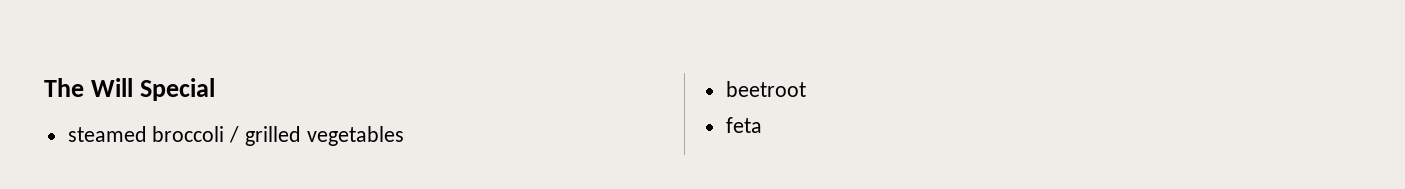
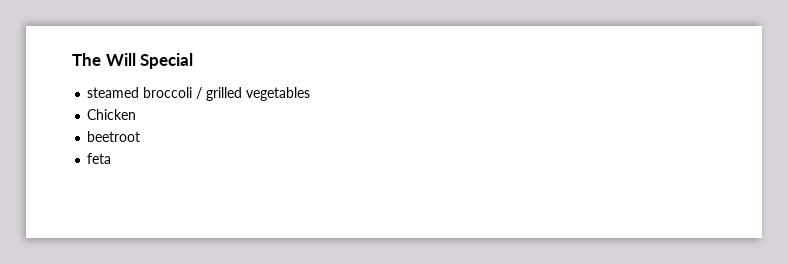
+ Chicken

